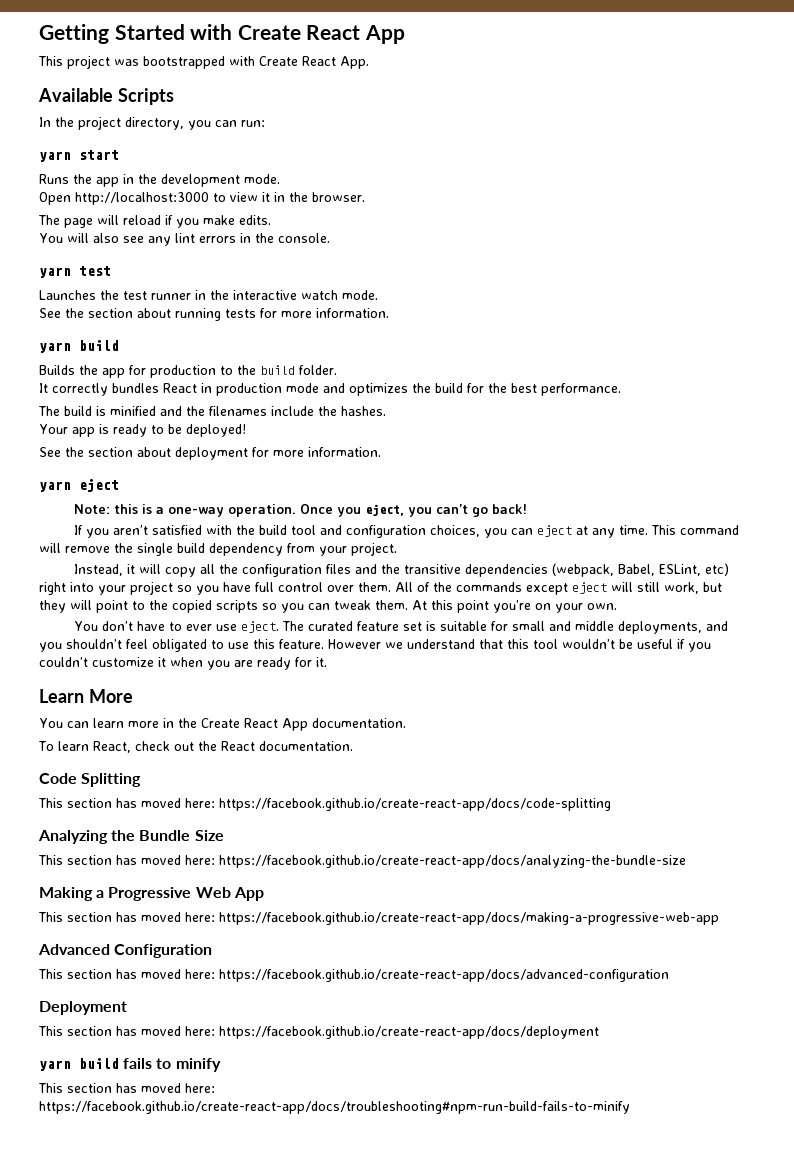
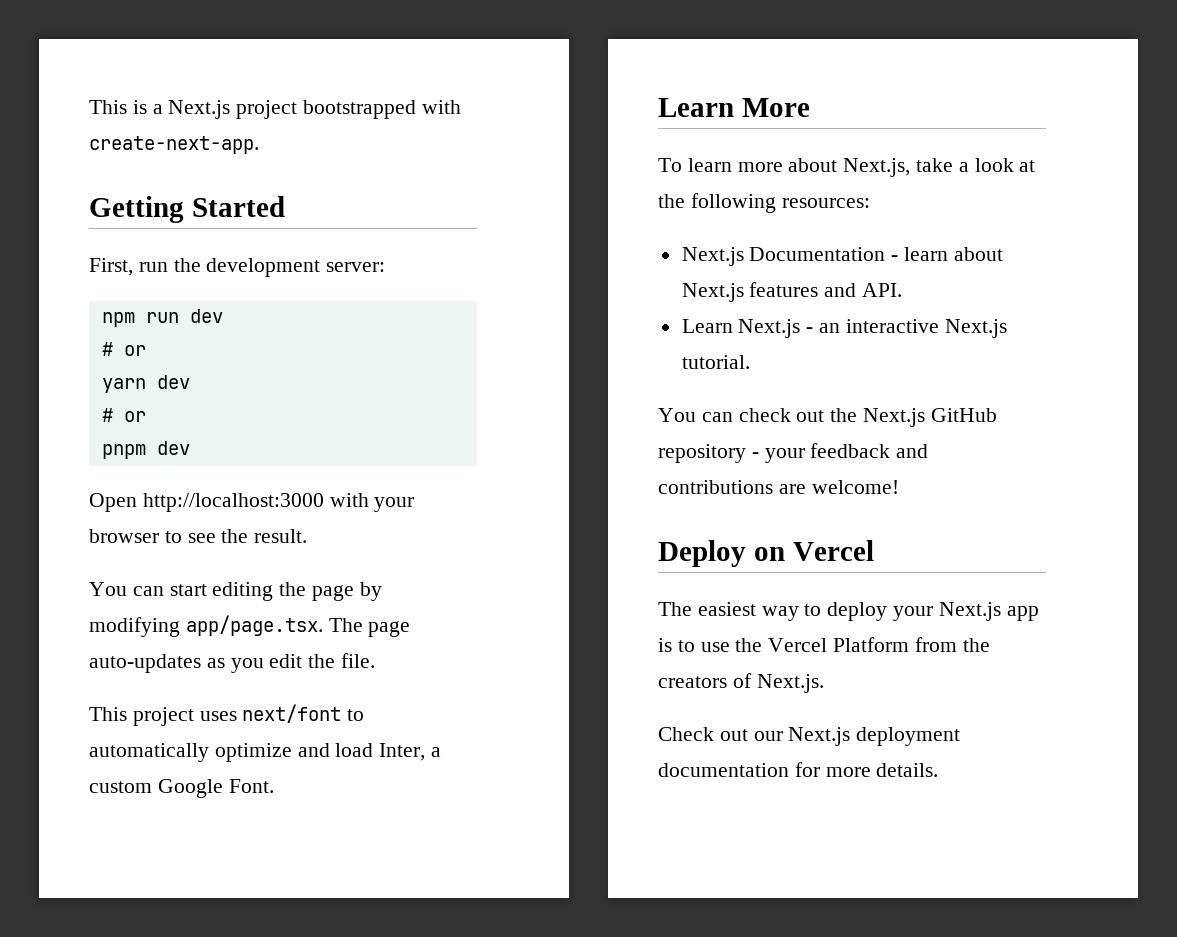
- Getting Started with Create React App
- This project was bootstrapped with Create React App.
- Available Scripts
- In the project directory, you can run:
- yarn start
- Runs the app in the development mode.
- Open http://localhost:3000 to view it in the browser.
- The page will reload if you make edits.
- You will also see any lint errors in the console.
- yarn test
- Launches the test runner in the interactive watch mode.
- See the section about running tests for more information.
- yarn build
- Builds the app for production to the build folder.
- It correctly bundles React in production mode and optimizes the build for the best performance.
- The build is minified and the filenames include the hashes.
- Your app is ready to be deployed!
- See the section about deployment for more information.
- yarn eject
- Note: this is a one-way operation. Once you eject, you can’t go back!
- If you aren’t satisfied with the build tool and configuration choices, you can eject at any time. This command will remove the single build dependency from your project.
- Instead, it will copy all the configuration files and the transitive dependencies (webpack, Babel, ESLint, etc) right into your project so you have full control over them. All of the commands except eject will still work, but they will point to the copied scripts so you can tweak them. At this point you’re on your own.
- You don’t have to ever use eject. The curated feature set is suitable for small and middle deployments, and you shouldn’t feel obligated to use this feature. However we understand that this tool wouldn’t be useful if you couldn’t customize it when you are ready for it.
+ This is a Next.js project bootstrapped with create-next-app.
+ Getting Started
+ First, run the development server:
+ npm run dev
+ # or
+ yarn dev
+ # or
+ pnpm dev
+ Open http://localhost:3000 with your browser to see the result.
+ You can start editing the page by modifying app/page.tsx. The page auto-updates as you edit the file.
+ This project uses next/font to automatically optimize and load Inter, a custom Google Font.
  Learn More
- You can learn more in the Create React App documentation.
- To learn React, check out the React documentation.
- Code Splitting
- This section has moved here: https://facebook.github.io/create-react-app/docs/code-splitting
- Analyzing the Bundle Size
- This section has moved here: https://facebook.github.io/create-react-app/docs/analyzing-the-bundle-size
- Making a Progressive Web App
- This section has moved here: https://facebook.github.io/create-react-app/docs/making-a-progressive-web-app
- Advanced Configuration
- This section has moved here: https://facebook.github.io/create-react-app/docs/advanced-configuration
- Deployment
- This section has moved here: https://facebook.github.io/create-react-app/docs/deployment
- yarn build fails to minify
- This section has moved here: https://facebook.github.io/create-react-app/docs/troubleshooting#npm-run-build-fails-to-minify
+ To learn more about Next.js, take a look at the following resources:
+ Next.js Documentation - learn about Next.js features and API.
+ Learn Next.js - an interactive Next.js tutorial.
+ You can check out the Next.js GitHub repository - your feedback and contributions are welcome!
+ Deploy on Vercel
+ The easiest way to deploy your Next.js app is to use the Vercel Platform from the creators of Next.js.
+ Check out our Next.js deployment documentation for more details.

